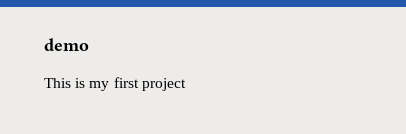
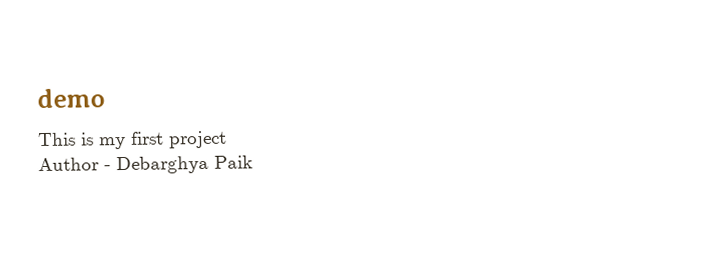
+ Author - Debarghya Paik

